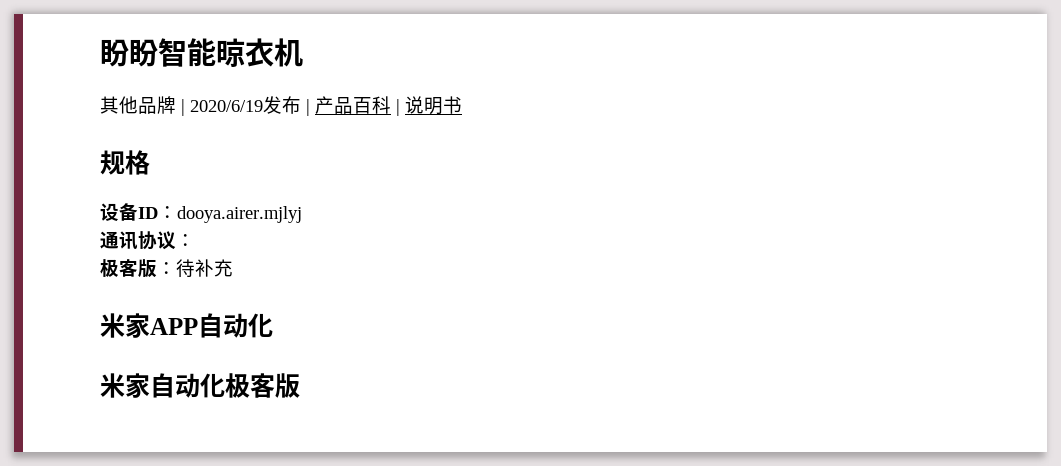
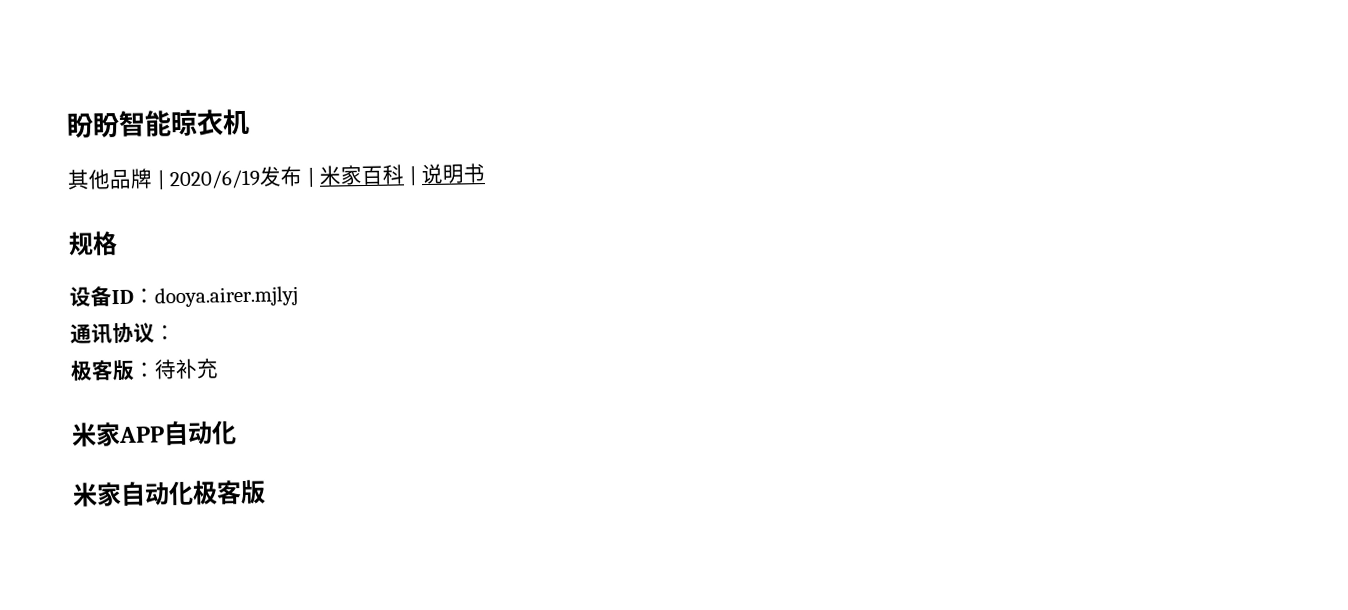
- 其他品牌 | 2020/6/19发布 | 产品百科 | 说明书
+ 其他品牌 | 2020/6/19发布 | 米家百科 | 说明书

